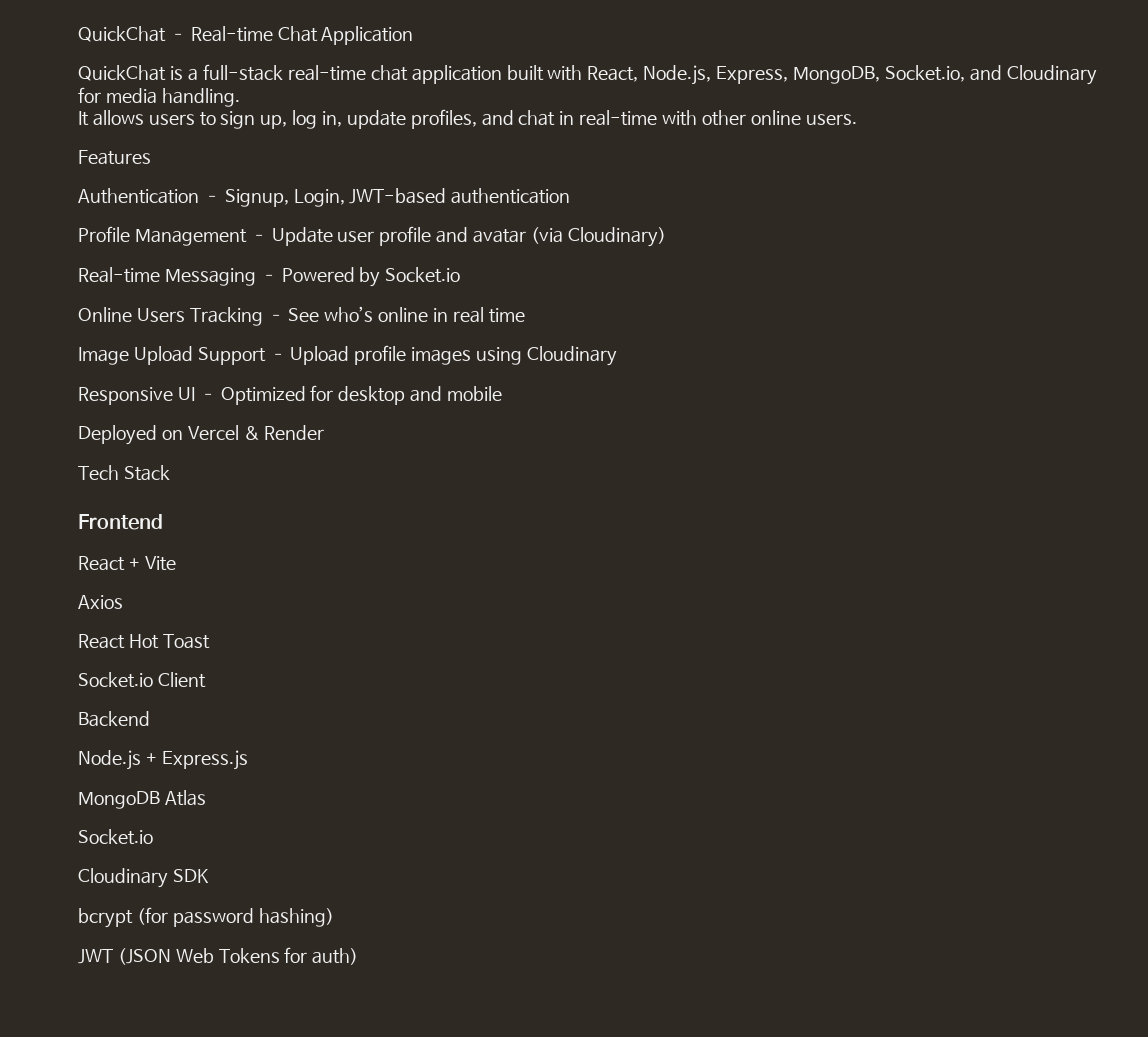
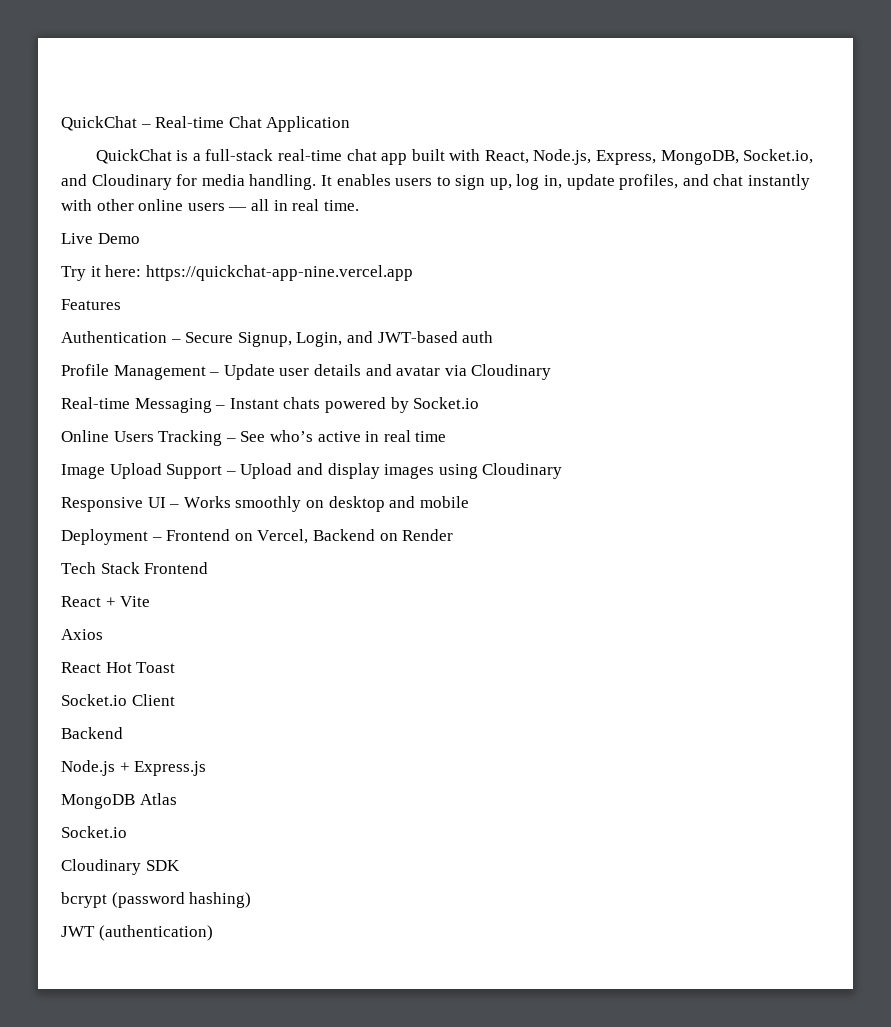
- QuickChat is a full-stack real-time chat application built with React, Node.js, Express, MongoDB, Socket.io, and Cloudinary for media handling.
- It allows users to sign up, log in, update profiles, and chat in real-time with other online users.
+ QuickChat is a full-stack real-time chat app built with React, Node.js, Express, MongoDB, Socket.io, and Cloudinary for media handling. It enables users to sign up, log in, update profiles, and chat instantly with other online users — all in real time.
+ Live Demo
+ Try it here: https://quickchat-app-nine.vercel.app
- Authentication – Signup, Login, JWT-based authentication
+ Authentication – Secure Signup, Login, and JWT-based auth
- Profile Management – Update user profile and avatar (via Cloudinary)
+ Profile Management – Update user details and avatar via Cloudinary
- Real-time Messaging – Powered by Socket.io
+ Real-time Messaging – Instant chats powered by Socket.io
- Online Users Tracking – See who’s online in real time
+ Online Users Tracking – See who’s active in real time
- Image Upload Support – Upload profile images using Cloudinary
+ Image Upload Support – Upload and display images using Cloudinary
- Responsive UI – Optimized for desktop and mobile
+ Responsive UI – Works smoothly on desktop and mobile
- Deployed on Vercel & Render
+ Deployment – Frontend on Vercel, Backend on Render
- Tech Stack
- Frontend
+ Tech Stack Frontend
- bcrypt (for password hashing)
+ bcrypt (password hashing)
- JWT (JSON Web Tokens for auth)
+ JWT (authentication)

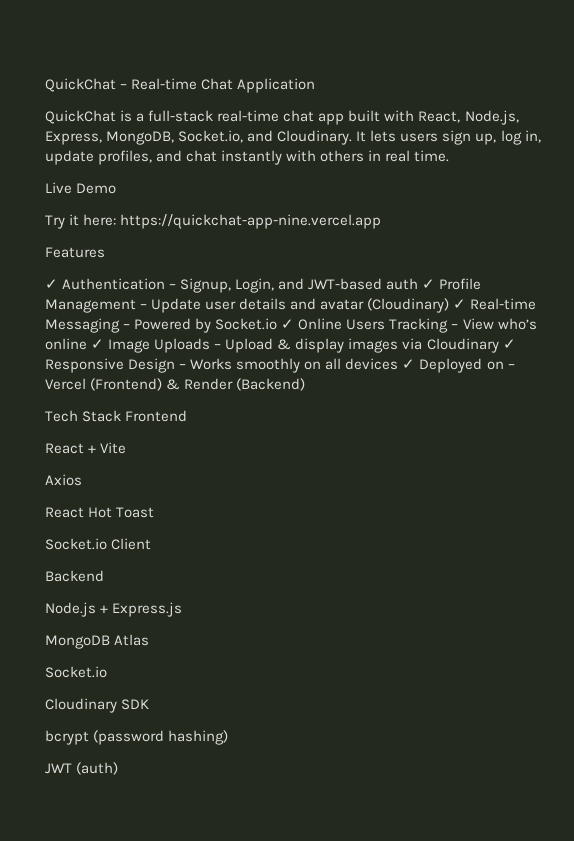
- QuickChat is a full-stack real-time chat app built with React, Node.js, Express, MongoDB, Socket.io, and Cloudinary for media handling. It enables users to sign up, log in, update profiles, and chat instantly with other online users — all in real time.
+ QuickChat is a full-stack real-time chat app built with React, Node.js, Express, MongoDB, Socket.io, and Cloudinary. It lets users sign up, log in, update profiles, and chat instantly with others in real time.
- Authentication – Secure Signup, Login, and JWT-based auth
- Profile Management – Update user details and avatar via Cloudinary
- Real-time Messaging – Instant chats powered by Socket.io
- Online Users Tracking – See who’s active in real time
- Image Upload Support – Upload and display images using Cloudinary
- Responsive UI – Works smoothly on desktop and mobile
- Deployment – Frontend on Vercel, Backend on Render
+ ✓ Authentication – Signup, Login, and JWT-based auth ✓ Profile Management – Update user details and avatar (Cloudinary) ✓ Real-time Messaging – Powered by Socket.io ✓ Online Users Tracking – View who’s online ✓ Image Uploads – Upload & display images via Cloudinary ✓ Responsive Design – Works smoothly on all devices ✓ Deployed on – Vercel (Frontend) & Render (Backend)
- JWT (authentication)
+ JWT (auth)

